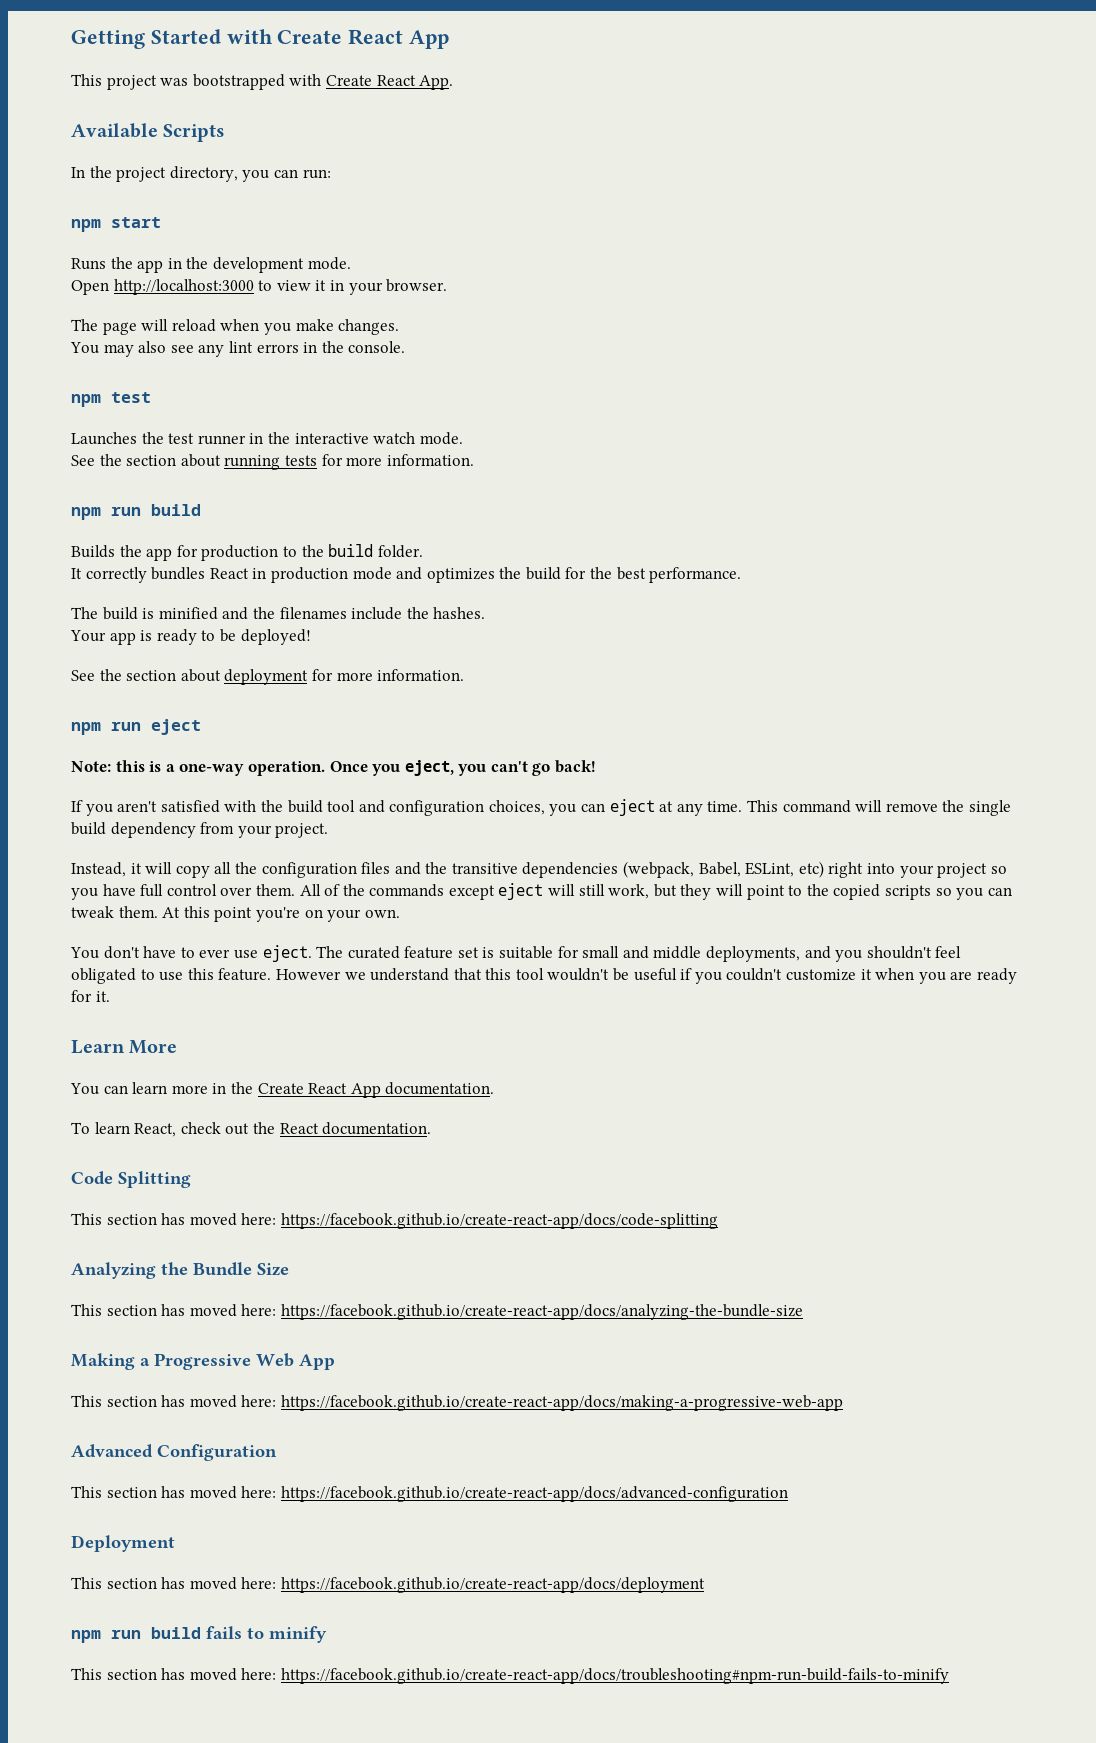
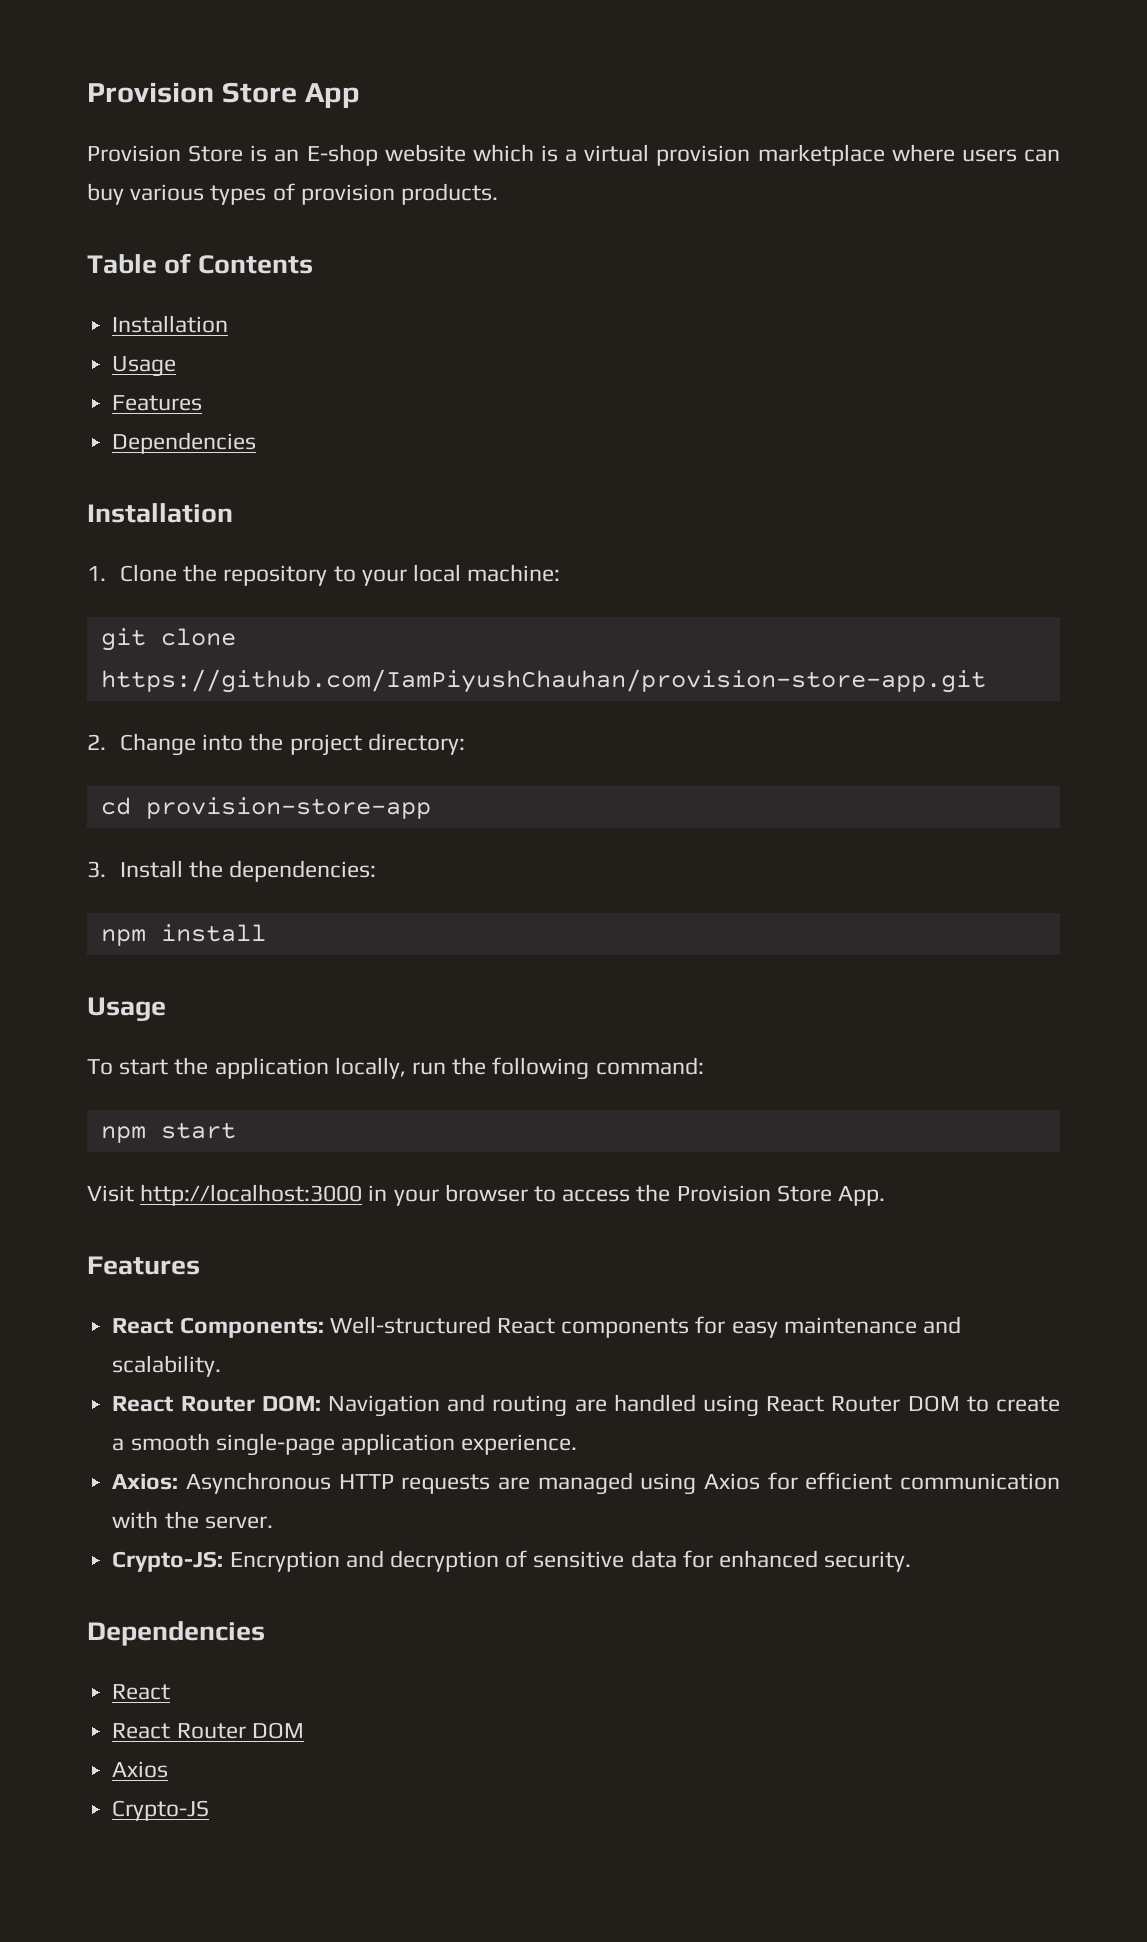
- Getting Started with Create React App
- This project was bootstrapped with Create React App.
- Available Scripts
- In the project directory, you can run:
+ Provision Store App
+ Provision Store is an E-shop website which is a virtual provision marketplace where users can buy various types of provision products.
+ Table of Contents
+ Installation
+ Usage
+ Features
+ Dependencies
+ Installation
+ 1. Clone the repository to your local machine:
+ git clone https://github.com/IamPiyushChauhan/provision-store-app.git
+ 2. Change into the project directory:
+ cd provision-store-app
+ 3. Install the dependencies:
+ npm install
+ Usage
+ To start the application locally, run the following command:
  npm start
- Runs the app in the development mode.
- Open http://localhost:3000 to view it in your browser.
- The page will reload when you make changes.
- You may also see any lint errors in the console.
- npm test
- Launches the test runner in the interactive watch mode.
- See the section about running tests for more information.
- npm run build
- Builds the app for production to the build folder.
- It correctly bundles React in production mode and optimizes the build for the best performance.
- The build is minified and the filenames include the hashes.
- Your app is ready to be deployed!
- See the section about deployment for more information.
- npm run eject
- Note: this is a one-way operation. Once you eject, you can't go back!
- If you aren't satisfied with the build tool and configuration choices, you can eject at any time. This command will remove the single build dependency from your project.
- Instead, it will copy all the configuration files and the transitive dependencies (webpack, Babel, ESLint, etc) right into your project so you have full control over them. All of the commands except eject will still work, but they will point to the copied scripts so you can tweak them. At this point you're on your own.
- You don't have to ever use eject. The curated feature set is suitable for small and middle deployments, and you shouldn't feel obligated to use this feature. However we understand that this tool wouldn't be useful if you couldn't customize it when you are ready for it.
- Learn More
- You can learn more in the Create React App documentation.
- To learn React, check out the React documentation.
- Code Splitting
- This section has moved here: https://facebook.github.io/create-react-app/docs/code-splitting
- Analyzing the Bundle Size
- This section has moved here: https://facebook.github.io/create-react-app/docs/analyzing-the-bundle-size
- Making a Progressive Web App
- This section has moved here: https://facebook.github.io/create-react-app/docs/making-a-progressive-web-app
- Advanced Configuration
- This section has moved here: https://facebook.github.io/create-react-app/docs/advanced-configuration
- Deployment
- This section has moved here: https://facebook.github.io/create-react-app/docs/deployment
- npm run build fails to minify
- This section has moved here: https://facebook.github.io/create-react-app/docs/troubleshooting#npm-run-build-fails-to-minify
+ Visit http://localhost:3000 in your browser to access the Provision Store App.
+ Features
+ React Components: Well-structured React components for easy maintenance and scalability.
+ React Router DOM: Navigation and routing are handled using React Router DOM to create a smooth single-page application experience.
+ Axios: Asynchronous HTTP requests are managed using Axios for efficient communication with the server.
+ Crypto-JS: Encryption and decryption of sensitive data for enhanced security.
+ Dependencies
+ React
+ React Router DOM
+ Axios
+ Crypto-JS

